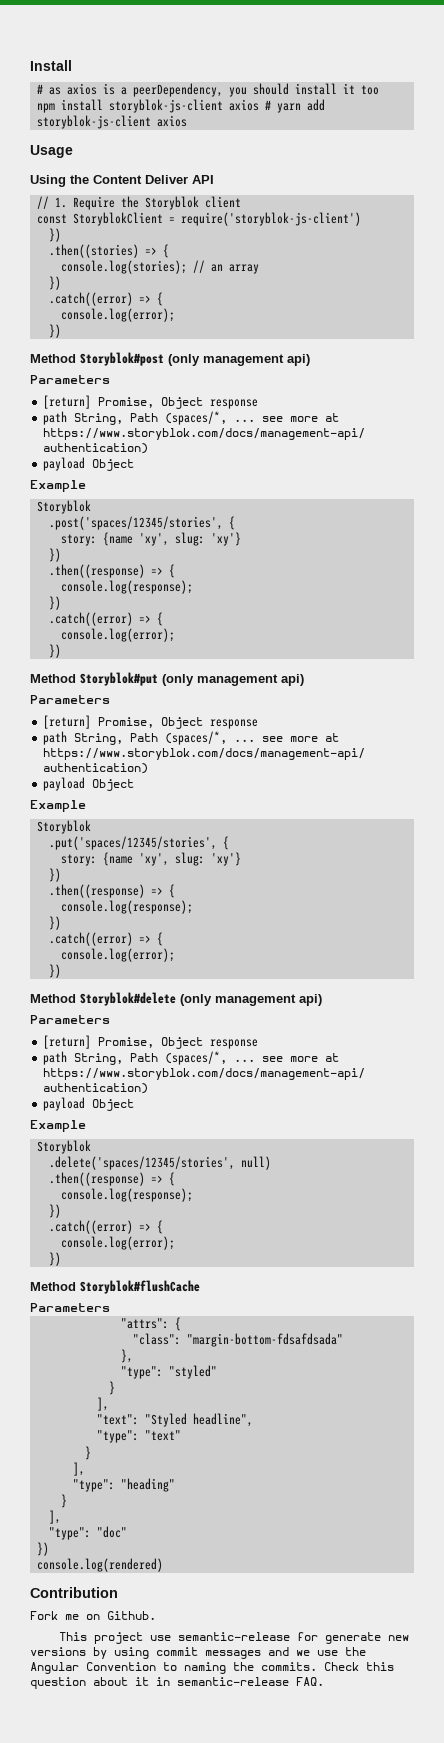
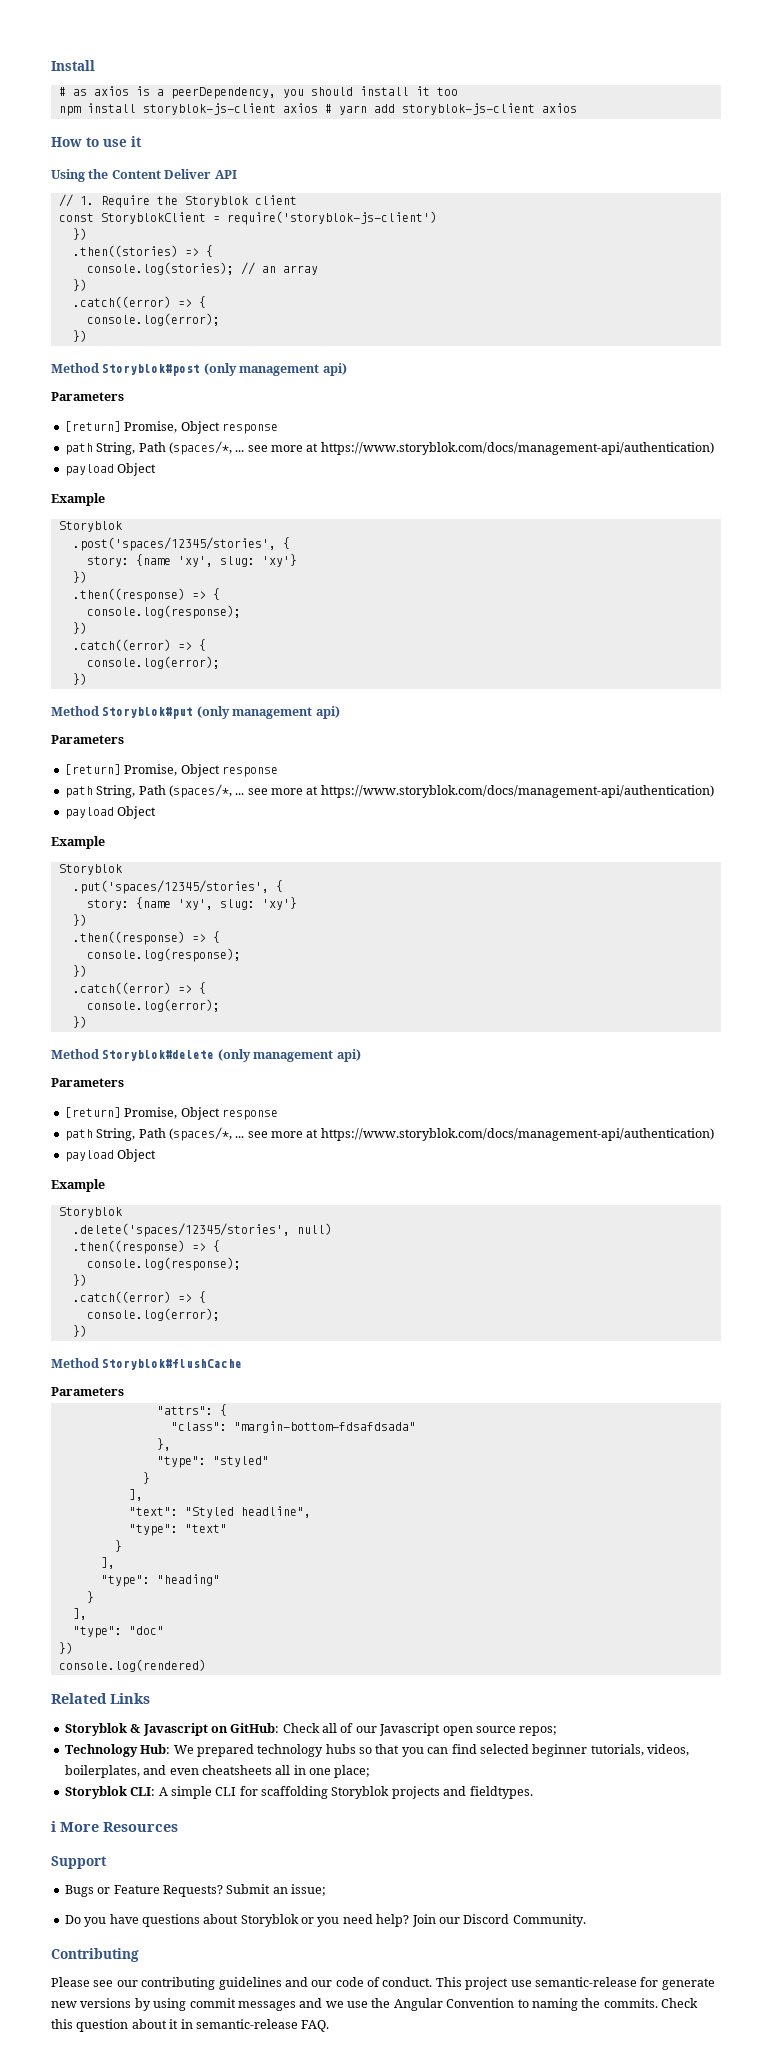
- Usage
+ How to use it
- Contribution
- Fork me on Github.
- This project use semantic-release for generate new versions by using commit messages and we use the Angular Convention to naming the commits.
+ Related Links
+ Storyblok & Javascript on GitHub: Check all of our Javascript open source repos;
+ Technology Hub: We prepared technology hubs so that you can find selected beginner tutorials, videos, boilerplates, and even cheatsheets all in one place;
+ Storyblok CLI: A simple CLI for scaffolding Storyblok projects and fieldtypes.
+ ℹ More Resources
+ Support
+ Bugs or Feature Requests? Submit an issue;
+ Do you have questions about Storyblok or you need help? Join our Discord Community.
+ Contributing
+ Please see our contributing guidelines and our code of conduct. This project use semantic-release for generate new versions by using commit messages and we use the Angular Convention to naming the commits.

